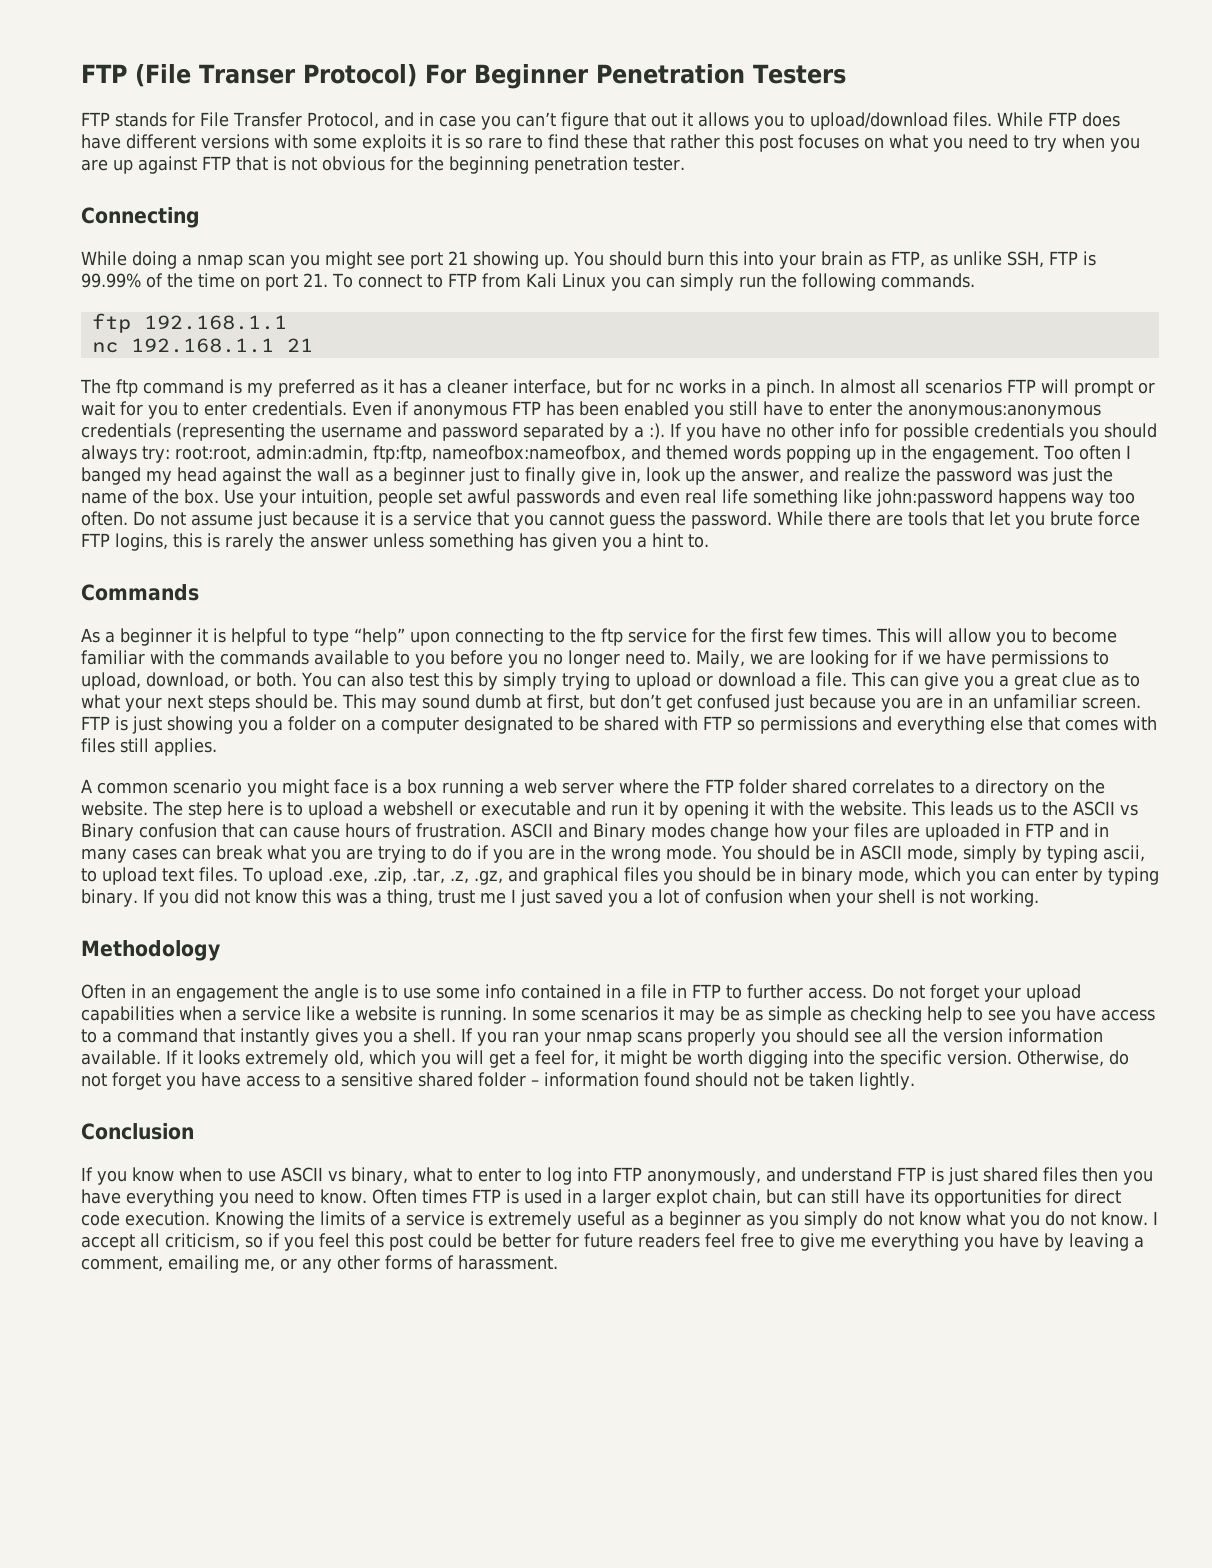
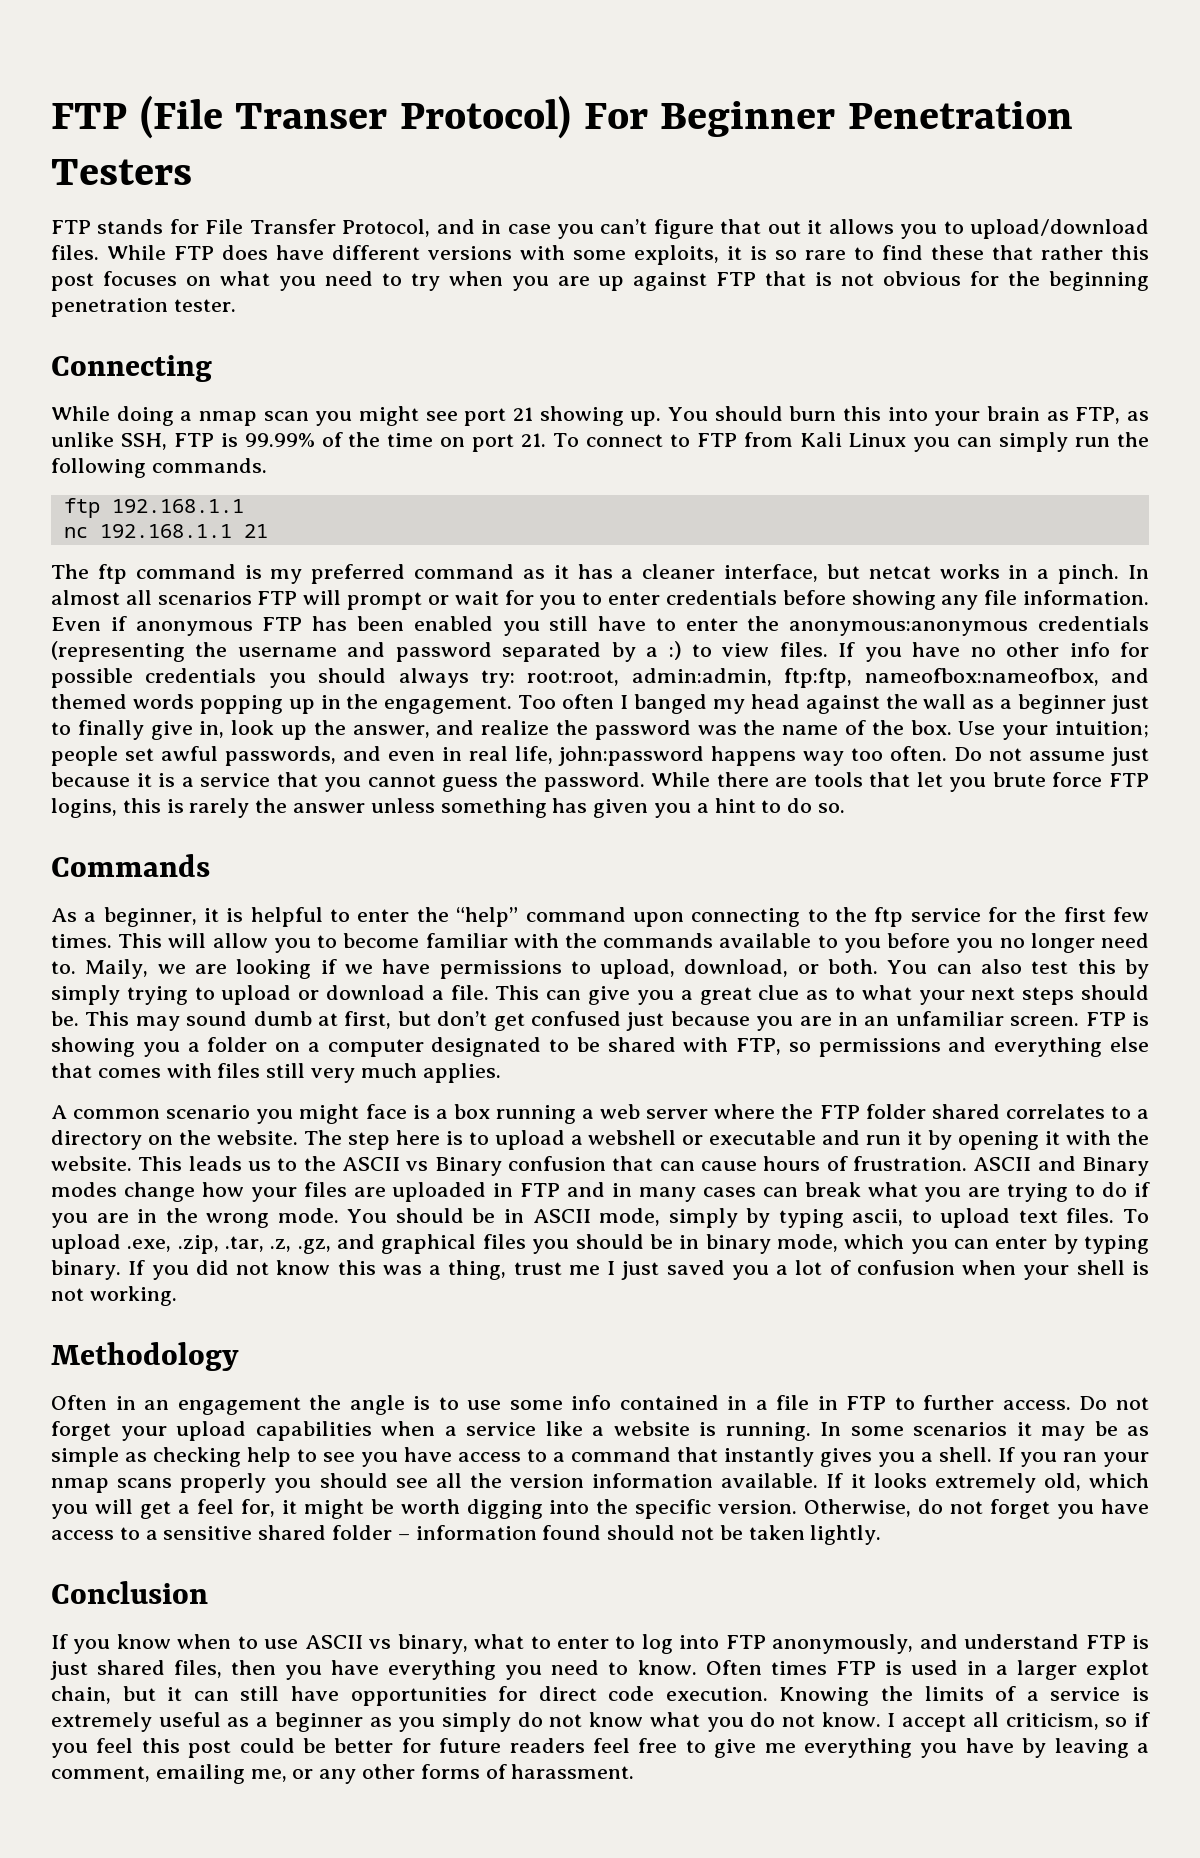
- While FTP does have different versions with some exploits it is so rare to find these that rather this post focuses on what you need to try when you are up against FTP that is not obvious for the beginning penetration tester.
+ While FTP does have different versions with some exploits, it is so rare to find these that rather this post focuses on what you need to try when you are up against FTP that is not obvious for the beginning penetration tester.
- The ftp command is my preferred as it has a cleaner interface, but for nc works in a pinch.
+ The ftp command is my preferred command as it has a cleaner interface, but netcat works in a pinch.
- In almost all scenarios FTP will prompt or wait for you to enter credentials.
+ In almost all scenarios FTP will prompt or wait for you to enter credentials before showing any file information.
- Even if anonymous FTP has been enabled you still have to enter the anonymous:anonymous credentials (representing the username and password separated by a :).
+ Even if anonymous FTP has been enabled you still have to enter the anonymous:anonymous credentials (representing the username and password separated by a :) to view files.
- Too often I banged my head against the wall as a beginner just to finally give in, look up the answer, and realize the password was just the name of the box.
+ Too often I banged my head against the wall as a beginner just to finally give in, look up the answer, and realize the password was the name of the box.
- Use your intuition, people set awful passwords and even real life something like john:password happens way too often.
+ Use your intuition; people set awful passwords, and even in real life, john:password happens way too often.
- While there are tools that let you brute force FTP logins, this is rarely the answer unless something has given you a hint to.
+ While there are tools that let you brute force FTP logins, this is rarely the answer unless something has given you a hint to do so.
- As a beginner it is helpful to type “help” upon connecting to the ftp service for the first few times.
+ As a beginner, it is helpful to enter the “help” command upon connecting to the ftp service for the first few times.
- Maily, we are looking for if we have permissions to upload, download, or both.
+ Maily, we are looking if we have permissions to upload, download, or both.
- FTP is just showing you a folder on a computer designated to be shared with FTP so permissions and everything else that comes with files still applies.
+ FTP is showing you a folder on a computer designated to be shared with FTP, so permissions and everything else that comes with files still very much applies.
- If you know when to use ASCII vs binary, what to enter to log into FTP anonymously, and understand FTP is just shared files then you have everything you need to know.
+ If you know when to use ASCII vs binary, what to enter to log into FTP anonymously, and understand FTP is just shared files, then you have everything you need to know.
- Often times FTP is used in a larger explot chain, but can still have its opportunities for direct code execution.
+ Often times FTP is used in a larger explot chain, but it can still have opportunities for direct code execution.

